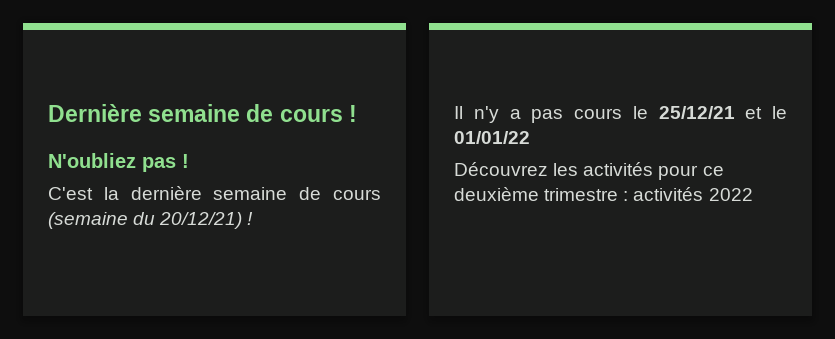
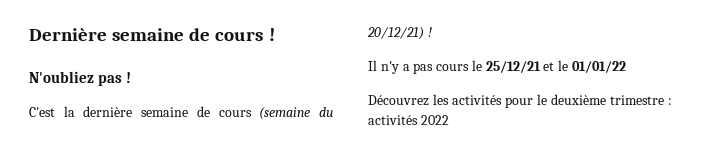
- Découvrez les activités pour ce deuxième trimestre : activités 2022
+ Découvrez les activités pour le deuxième trimestre : activités 2022

